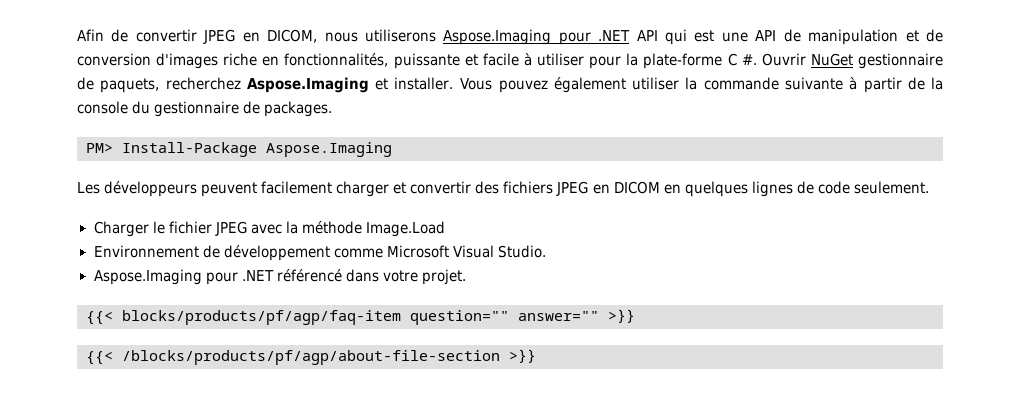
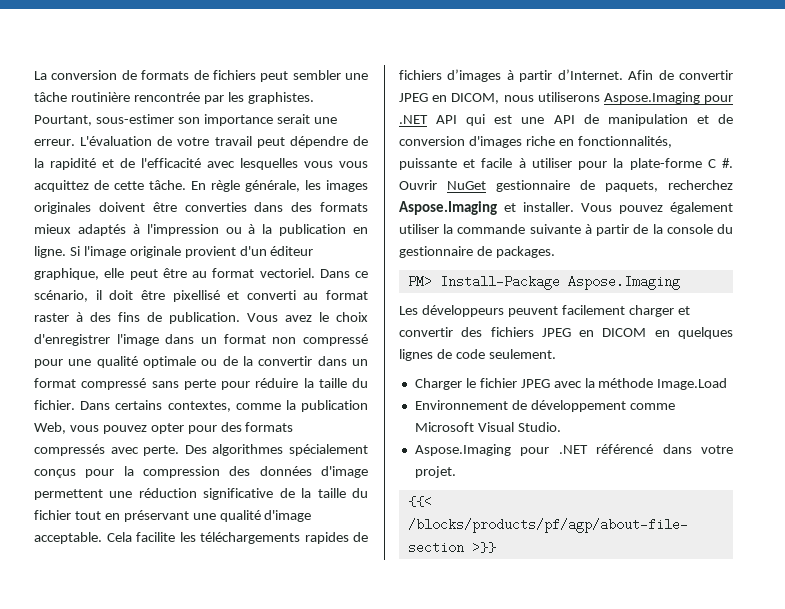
+ La conversion de formats de fichiers peut sembler une tâche routinière rencontrée par les graphistes. Pourtant, sous-estimer son importance serait une erreur. L'évaluation de votre travail peut dépendre de la rapidité et de l'efficacité avec lesquelles vous vous acquittez de cette tâche. En règle générale, les images originales doivent être converties dans des formats mieux adaptés à l'impression ou à la publication en ligne. Si l'image originale provient d'un éditeur graphique, elle peut être au format vectoriel. Dans ce scénario, il doit être pixellisé et converti au format raster à des fins de publication. Vous avez le choix d'enregistrer l'image dans un format non compressé pour une qualité optimale ou de la convertir dans un format compressé sans perte pour réduire la taille du fichier. Dans certains contextes, comme la publication Web, vous pouvez opter pour des formats compressés avec perte. Des algorithmes spécialement conçus pour la compression des données d'image permettent une réduction significative de la taille du fichier tout en préservant une qualité d'image acceptable. Cela facilite les téléchargements rapides de fichiers d’images à partir d’Internet.
- {{< blocks/products/pf/agp/faq-item question="" answer="" >}}

